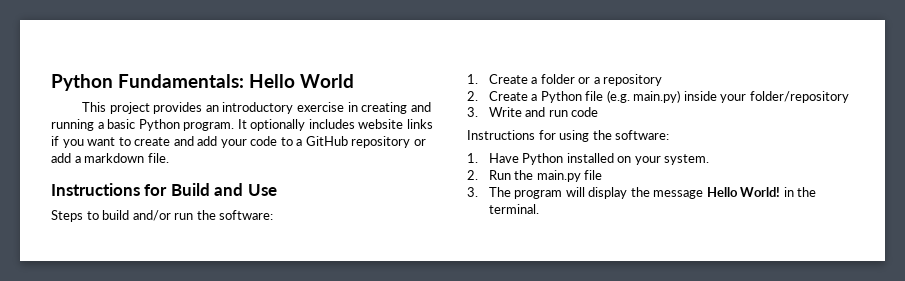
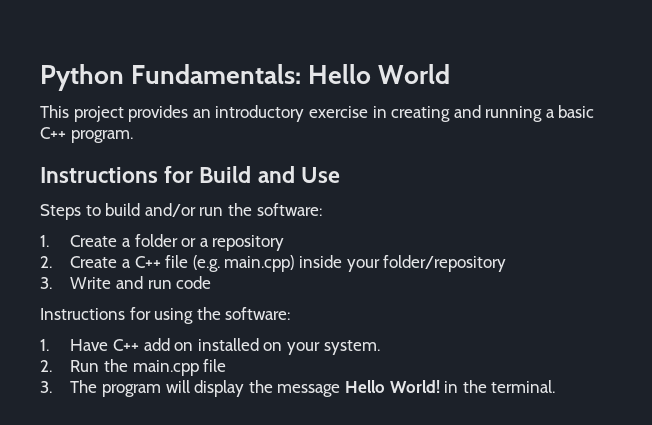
- This project provides an introductory exercise in creating and running a basic Python program. It optionally includes website links if you want to create and add your code to a GitHub repository or add a markdown file.
+ This project provides an introductory exercise in creating and running a basic C++ program.
- 2. Create a Python file (e.g. main.py) inside your folder/repository
+ 2. Create a C++ file (e.g. main.cpp) inside your folder/repository
- 1. Have Python installed on your system.
+ 1. Have C++ add on installed on your system.
- 2. Run the main.py file
+ 2. Run the main.cpp file

